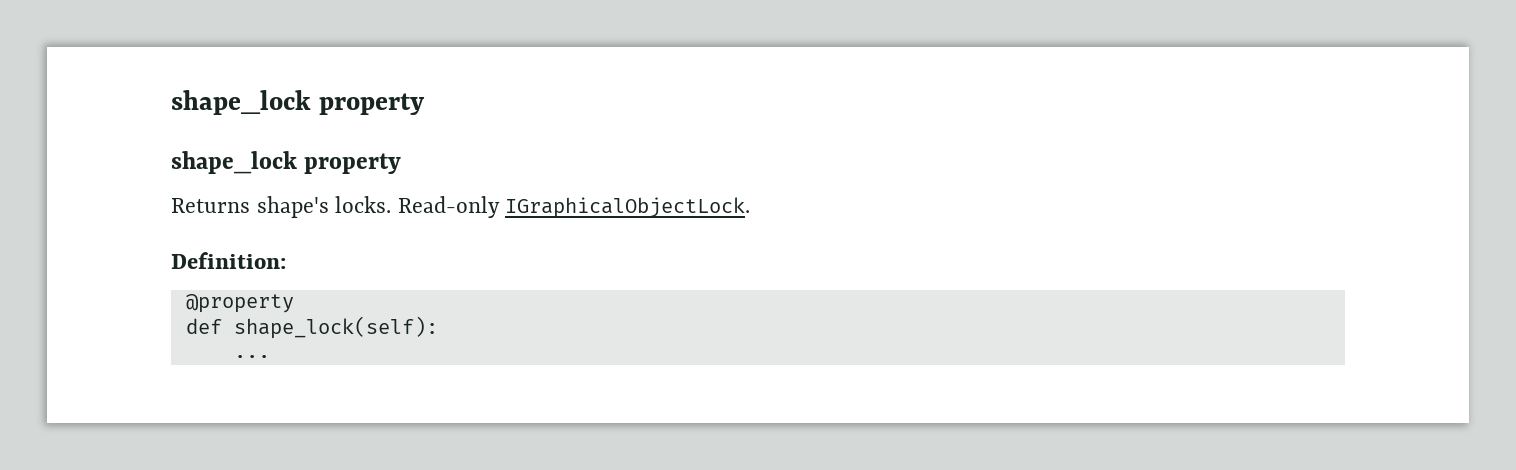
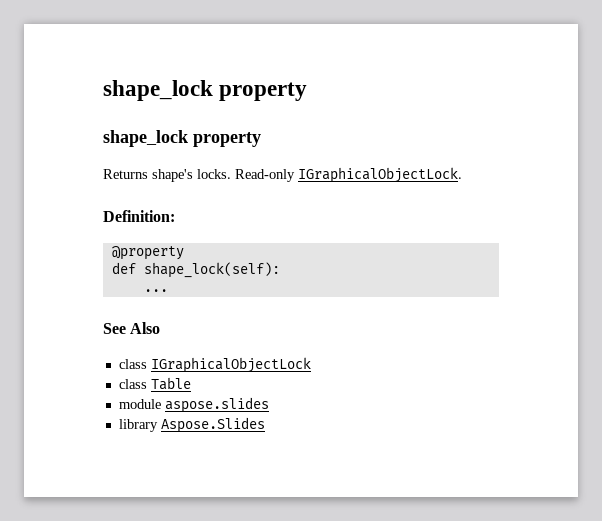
+ See Also
+ class IGraphicalObjectLock
+ class Table
+ module aspose.slides
+ library Aspose.Slides

